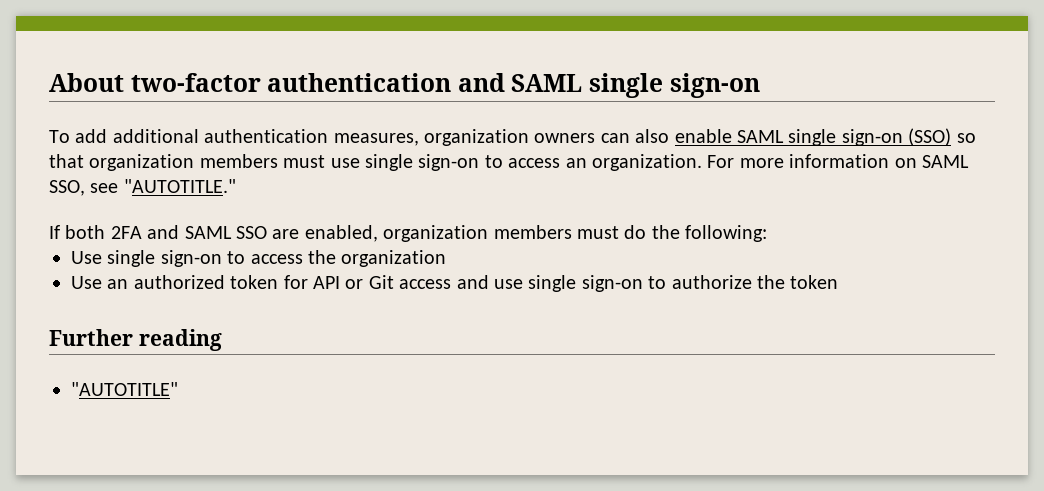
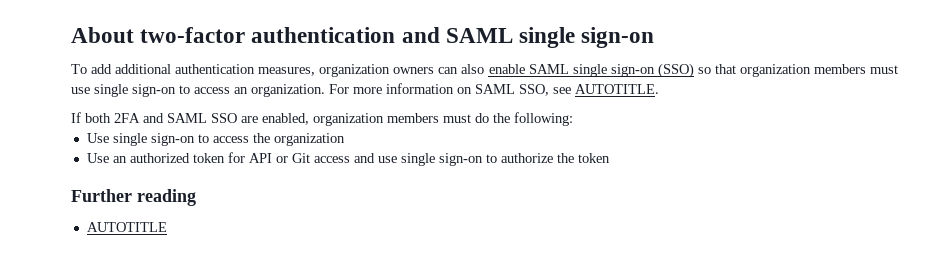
- For more information on SAML SSO, see "AUTOTITLE."
+ For more information on SAML SSO, see AUTOTITLE.
- "AUTOTITLE"
+ AUTOTITLE

